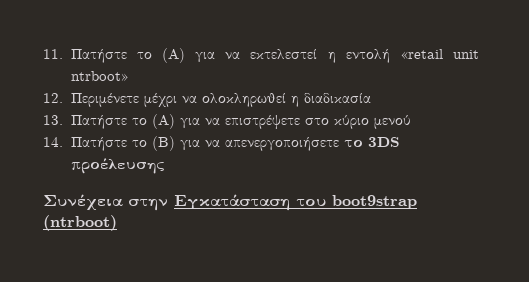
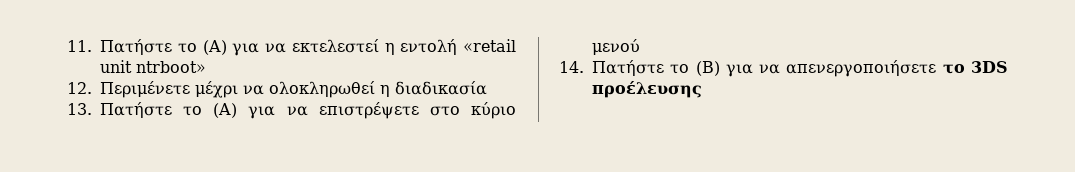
- Συνέχεια στην Εγκατάσταση του boot9strap (ntrboot)

